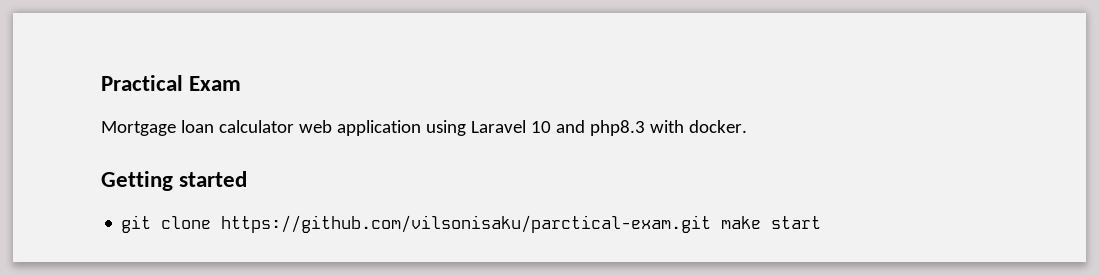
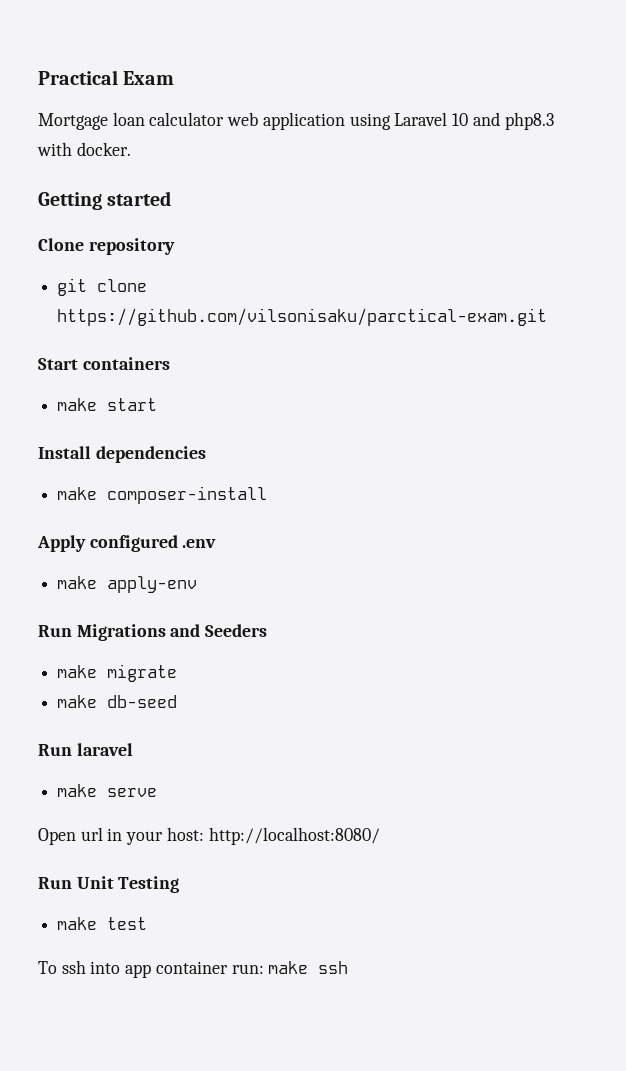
+ Clone repository
- git clone https://github.com/vilsonisaku/parctical-exam.git make start
+ git clone https://github.com/vilsonisaku/parctical-exam.git
+ Start containers
+ make start
+ Install dependencies
+ make composer-install
+ Apply configured .env
+ make apply-env
+ Run Migrations and Seeders
+ make migrate
+ make db-seed
+ Run laravel
+ make serve
+ Open url in your host: http://localhost:8080/
+ Run Unit Testing
+ make test
+ To ssh into app container run: make ssh

